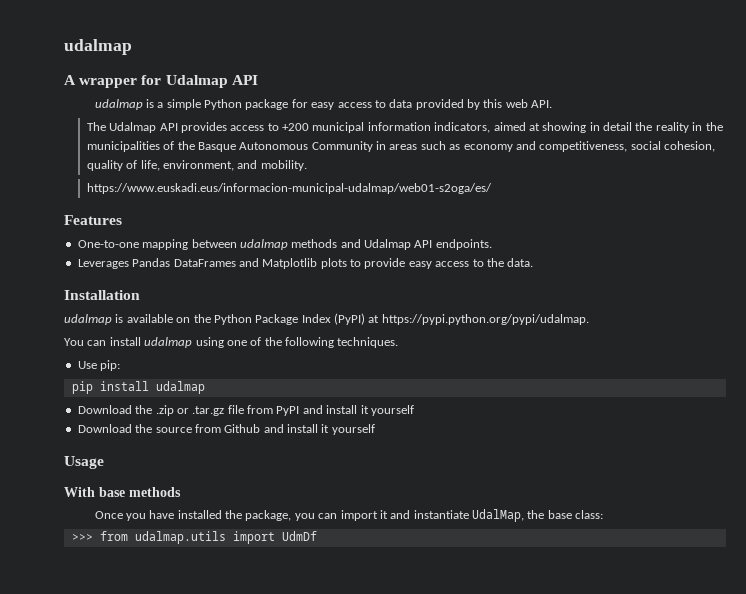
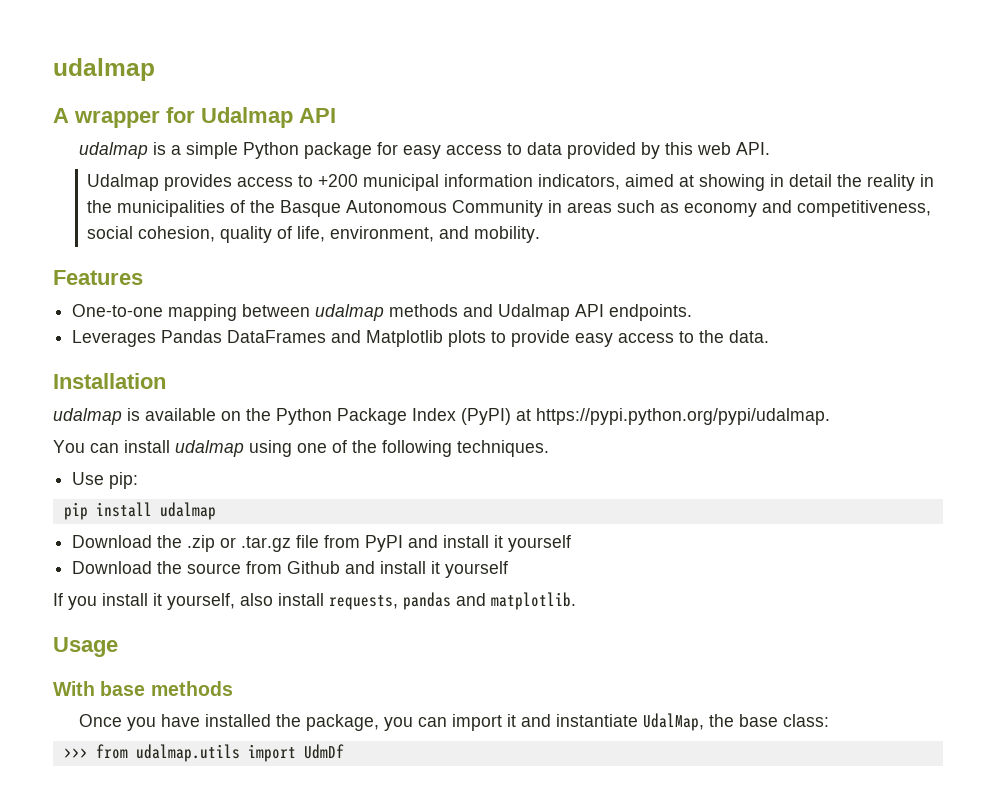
- The Udalmap API provides access to +200 municipal information indicators, aimed at showing in detail the reality in the municipalities of the Basque Autonomous Community in areas such as economy and competitiveness, social cohesion, quality of life, environment, and mobility.
+ Udalmap provides access to +200 municipal information indicators, aimed at showing in detail the reality in the municipalities of the Basque Autonomous Community in areas such as economy and competitiveness, social cohesion, quality of life, environment, and mobility.
- https://www.euskadi.eus/informacion-municipal-udalmap/web01-s2oga/es/
+ If you install it yourself, also install requests, pandas and matplotlib.

